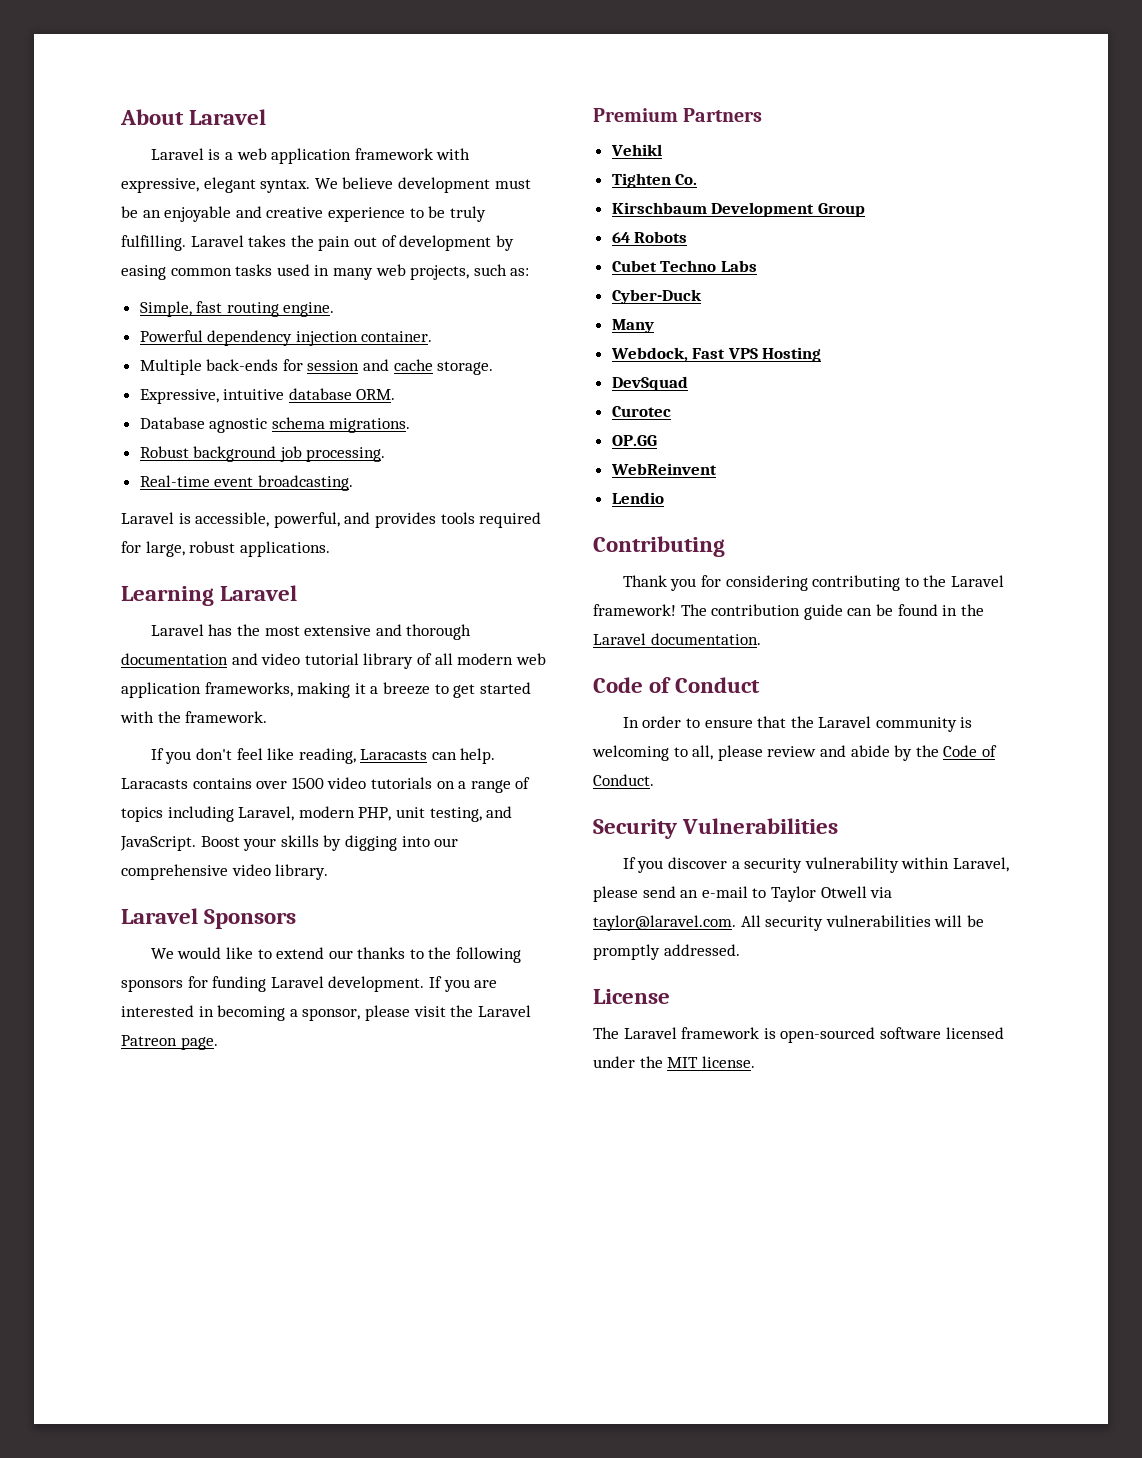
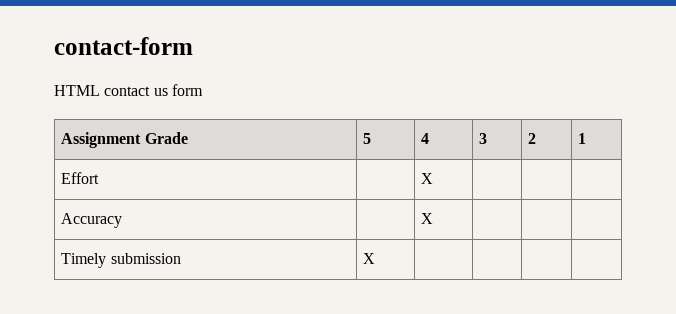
- About Laravel
- Laravel is a web application framework with expressive, elegant syntax. We believe development must be an enjoyable and creative experience to be truly fulfilling. Laravel takes the pain out of development by easing common tasks used in many web projects, such as:
- Simple, fast routing engine.
- Powerful dependency injection container.
- Multiple back-ends for session and cache storage.
- Expressive, intuitive database ORM.
- Database agnostic schema migrations.
- Robust background job processing.
- Real-time event broadcasting.
- Laravel is accessible, powerful, and provides tools required for large, robust applications.
- Learning Laravel
- Laravel has the most extensive and thorough documentation and video tutorial library of all modern web application frameworks, making it a breeze to get started with the framework.
- If you don't feel like reading, Laracasts can help. Laracasts contains over 1500 video tutorials on a range of topics including Laravel, modern PHP, unit testing, and JavaScript. Boost your skills by digging into our comprehensive video library.
- Laravel Sponsors
- We would like to extend our thanks to the following sponsors for funding Laravel development. If you are interested in becoming a sponsor, please visit the Laravel Patreon page.
- Premium Partners
- Vehikl
- Tighten Co.
- Kirschbaum Development Group
- 64 Robots
- Cubet Techno Labs
- Cyber-Duck
- Many
- Webdock, Fast VPS Hosting
- DevSquad
- Curotec
- OP.GG
- WebReinvent
- Lendio
- Contributing
- Thank you for considering contributing to the Laravel framework! The contribution guide can be found in the Laravel documentation.
- Code of Conduct
- In order to ensure that the Laravel community is welcoming to all, please review and abide by the Code of Conduct.
- Security Vulnerabilities
- If you discover a security vulnerability within Laravel, please send an e-mail to Taylor Otwell via taylor@laravel.com. All security vulnerabilities will be promptly addressed.
- License
- The Laravel framework is open-sourced software licensed under the MIT license.
+ contact-form
+ HTML contact us form
+ Assignment Grade | 5 | 4 | 3 | 2 | 1
+ Effort | | X | | |
+ Accuracy | | X | | |
+ Timely submission | X | | | |

